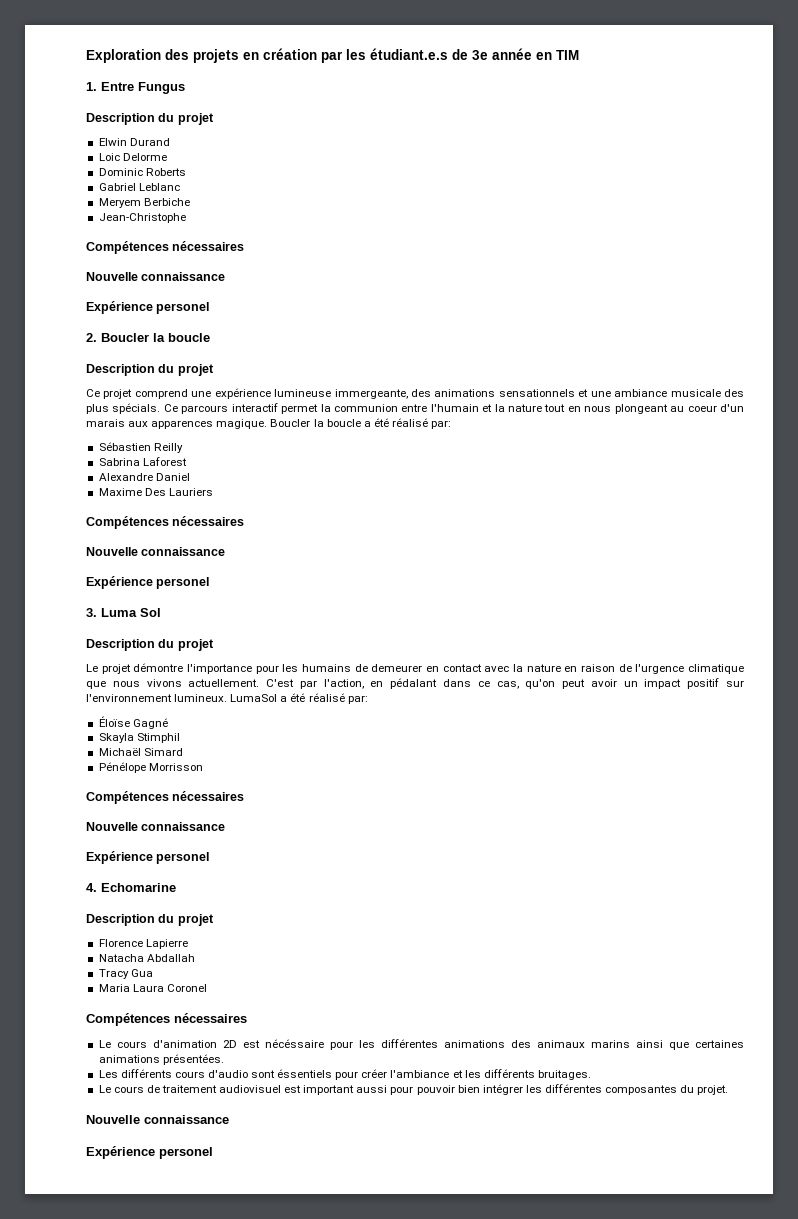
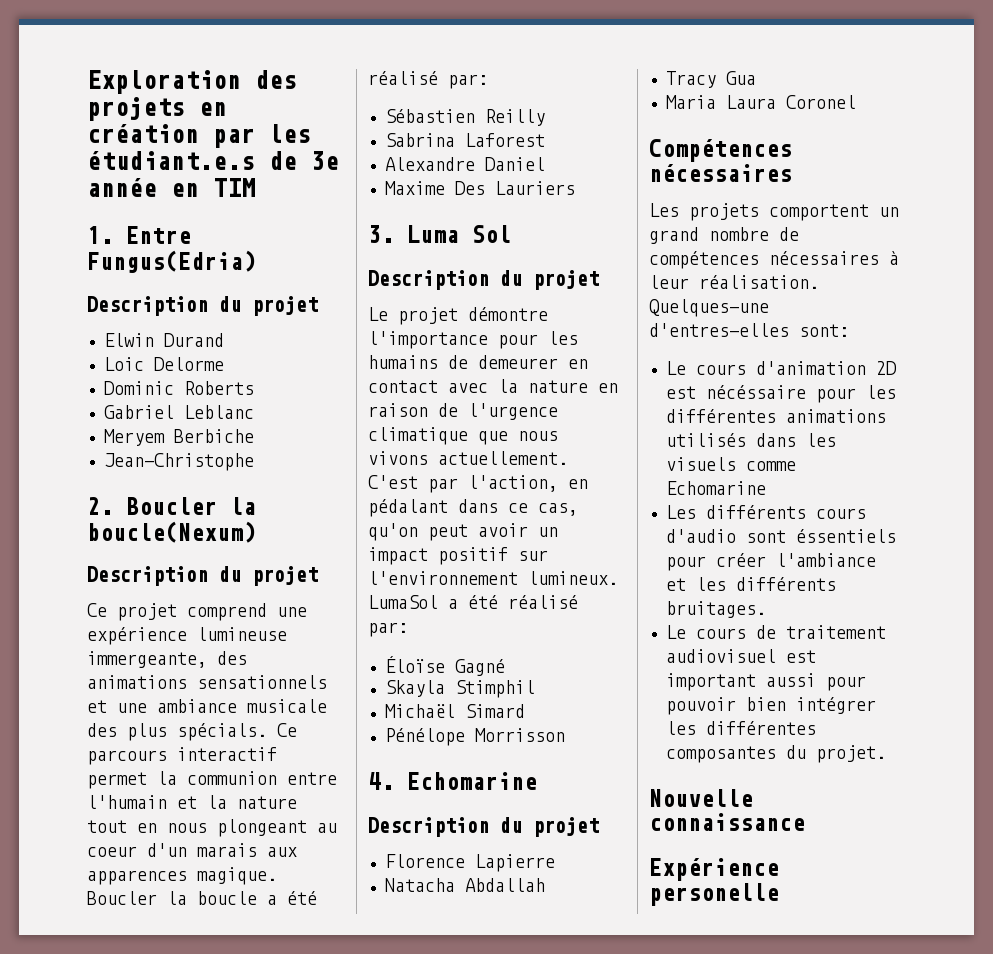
- 1. Entre Fungus
+ 1. Entre Fungus(Edria)
  Jean-Christophe
- Compétences nécessaires
- Nouvelle connaissance
- Expérience personel
- 2. Boucler la boucle
+ 2. Boucler la boucle(Nexum)
  Maxime Des Lauriers
- Compétences nécessaires
- Nouvelle connaissance
- Expérience personel
  Pénélope Morrisson
- Compétences nécessaires
- Nouvelle connaissance
- Expérience personel
+ Les projets comportent un grand nombre de compétences nécessaires à leur réalisation. Quelques-une d'entres-elles sont:
- Le cours d'animation 2D est nécéssaire pour les différentes animations des animaux marins ainsi que certaines animations présentées.
+ Le cours d'animation 2D est nécéssaire pour les différentes animations utilisés dans les visuels comme Echomarine
  Le cours de traitement audiovisuel est important aussi pour pouvoir bien intégrer les différentes composantes du projet.
  Nouvelle connaissance
- Expérience personel
+ Expérience personelle

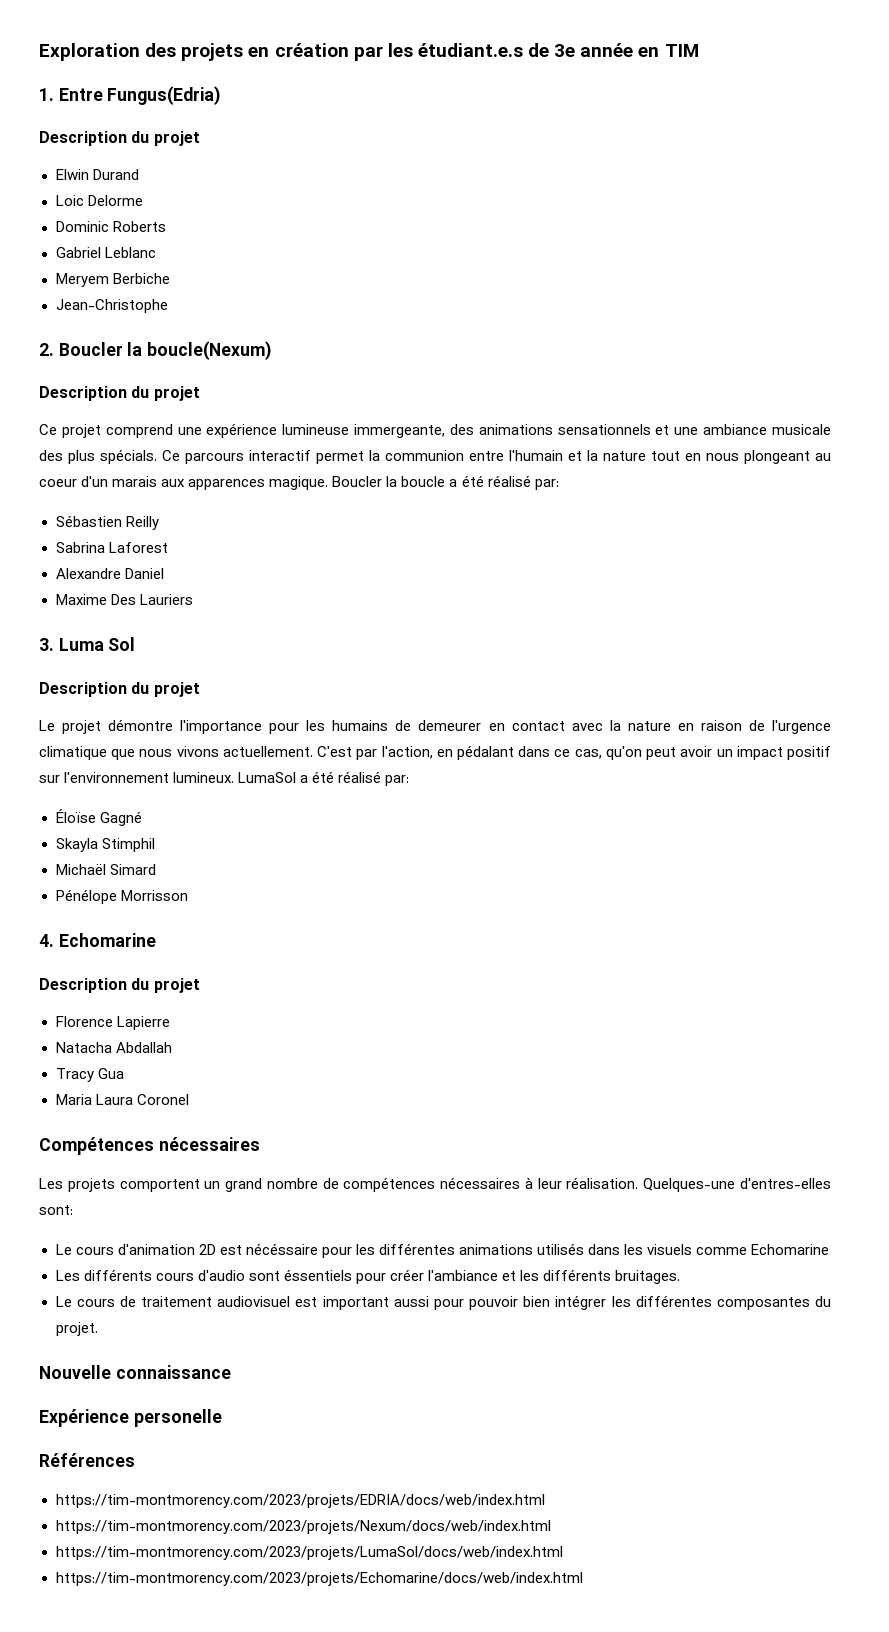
+ Références
+ https://tim-montmorency.com/2023/projets/EDRIA/docs/web/index.html
+ https://tim-montmorency.com/2023/projets/Nexum/docs/web/index.html
+ https://tim-montmorency.com/2023/projets/LumaSol/docs/web/index.html
+ https://tim-montmorency.com/2023/projets/Echomarine/docs/web/index.html

